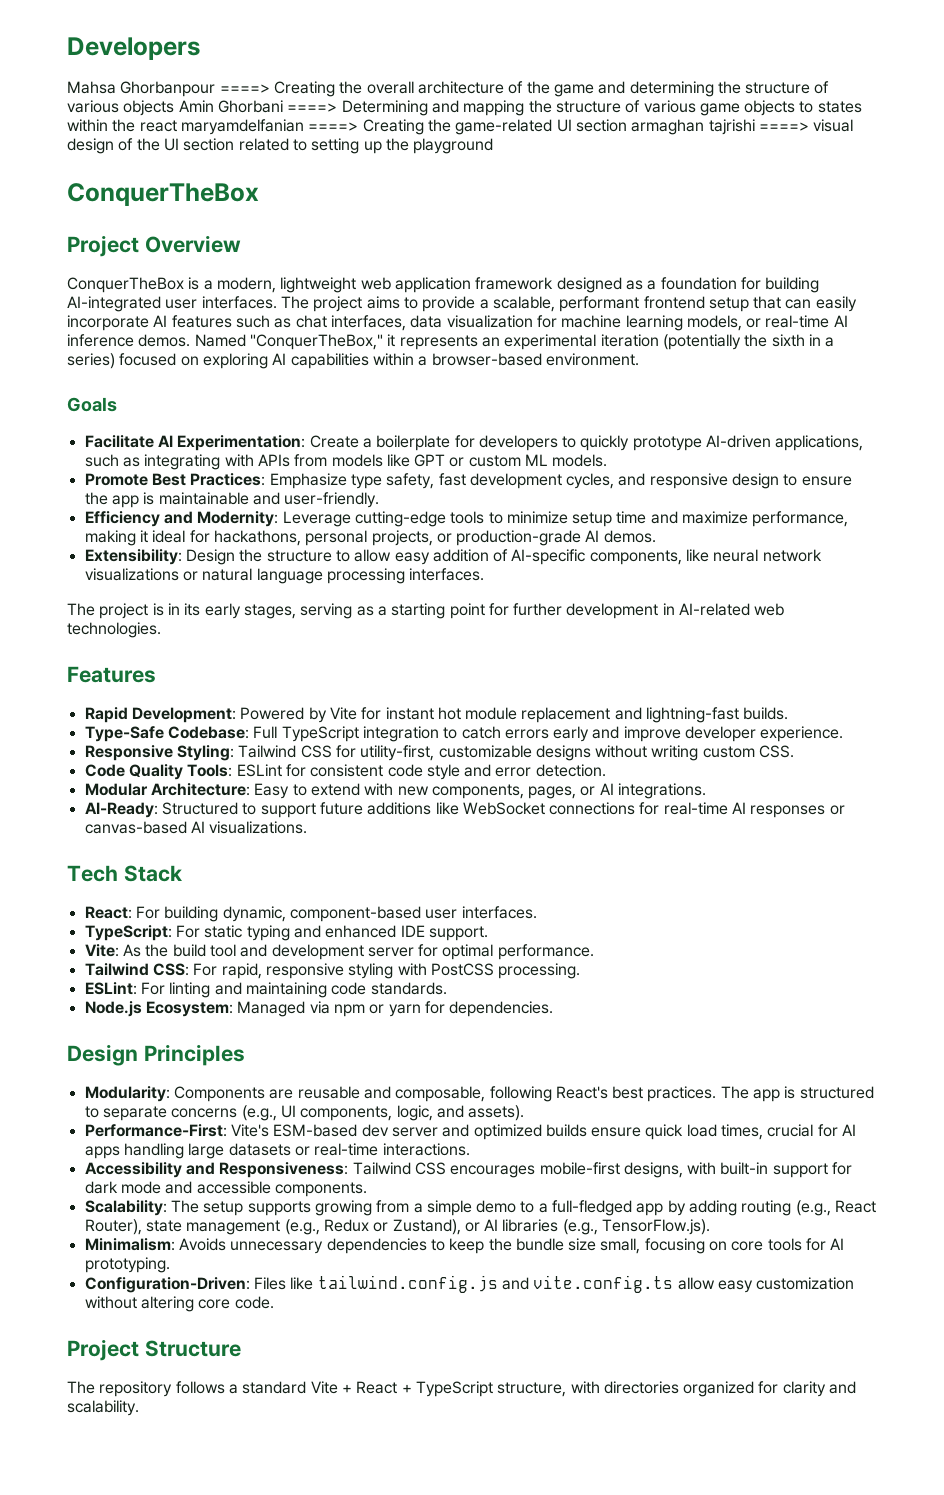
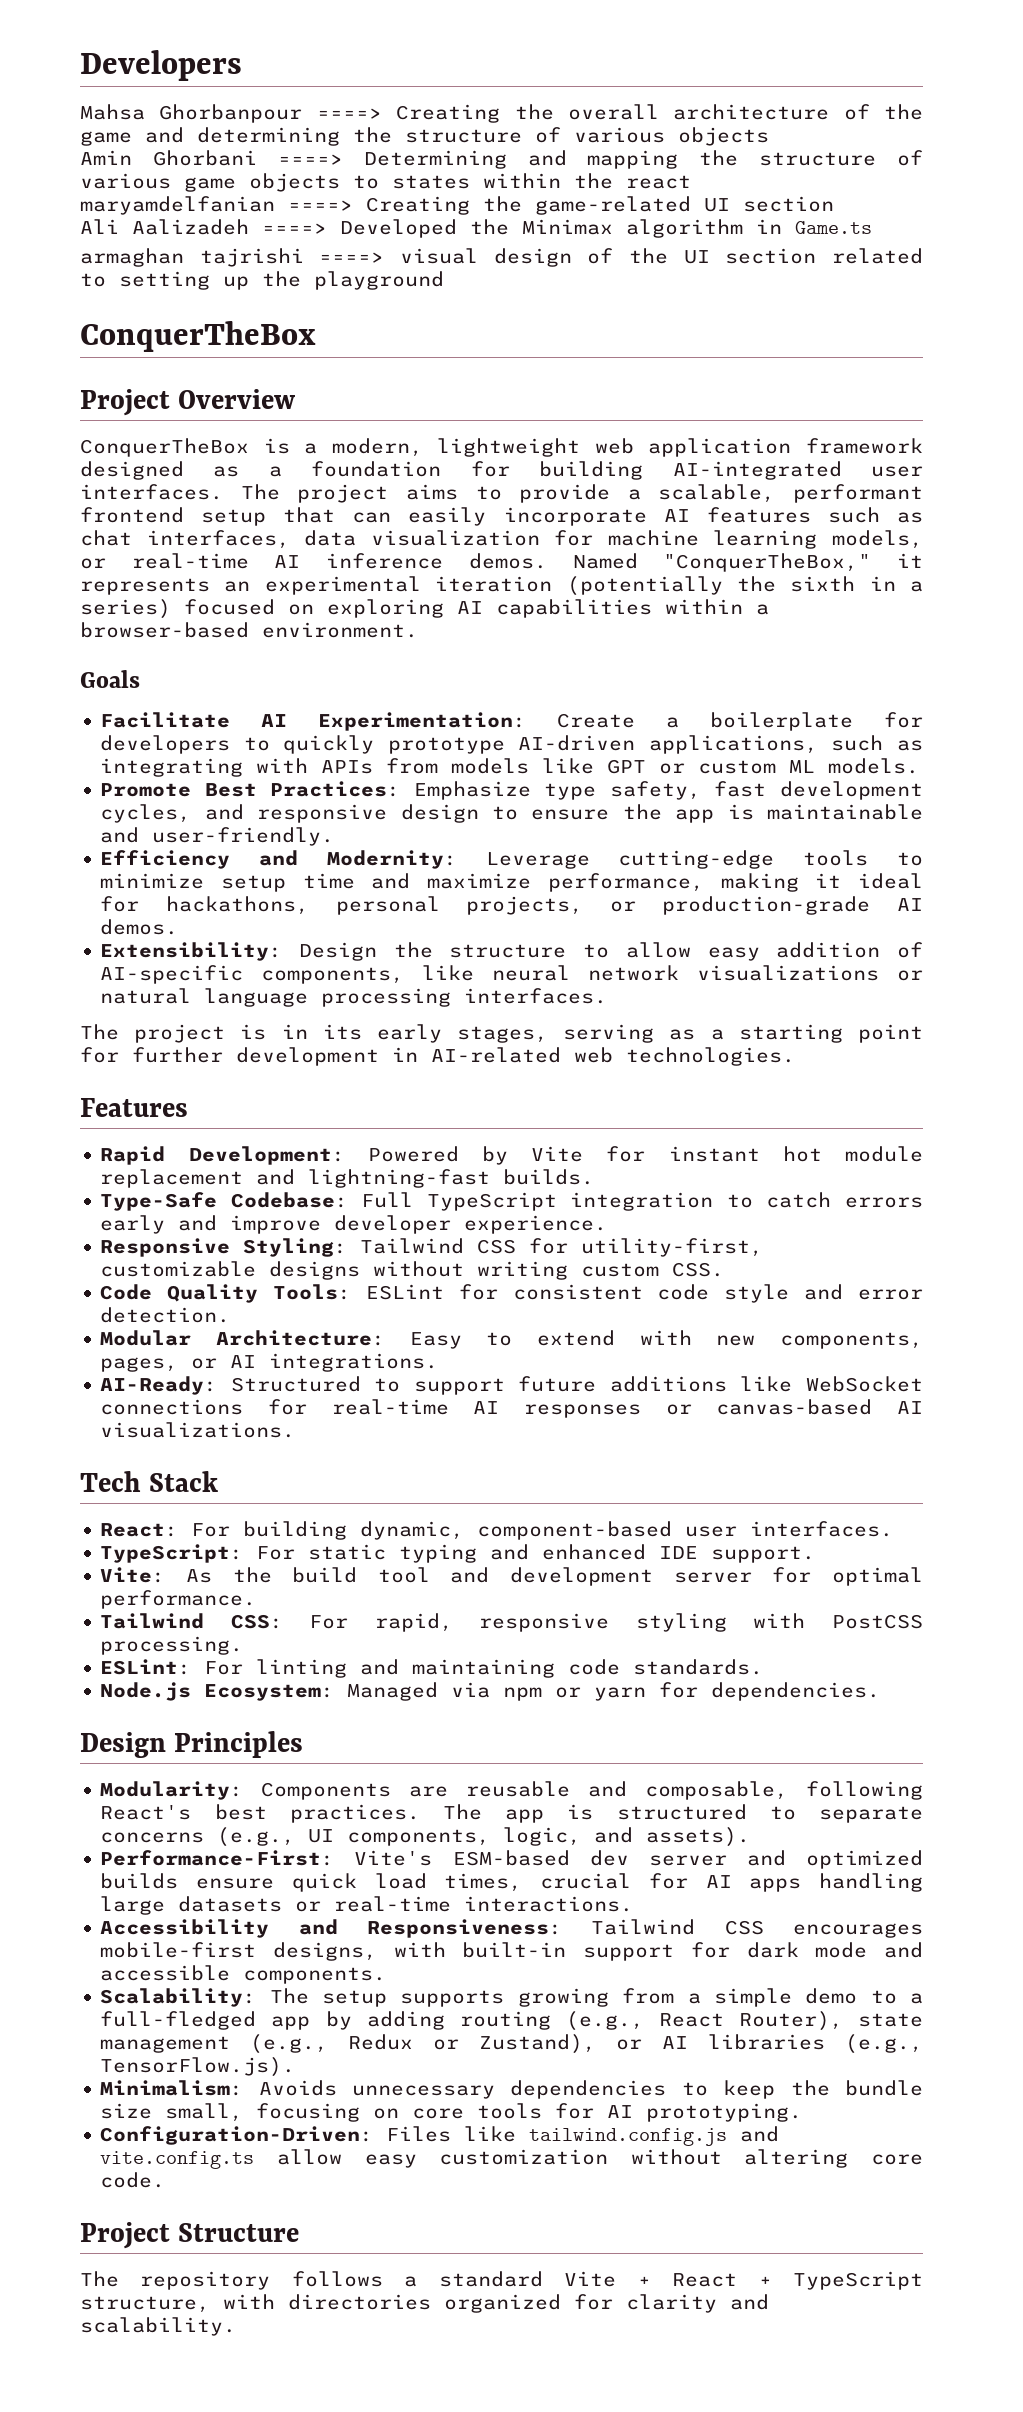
- Mahsa Ghorbanpour ====> Creating the overall architecture of the game and determining the structure of various objects Amin Ghorbani ====> Determining and mapping the structure of various game objects to states within the react maryamdelfanian ====> Creating the game-related UI section armaghan tajrishi ====> visual design of the UI section related to setting up the playground
+ Mahsa Ghorbanpour ====> Creating the overall architecture of the game and determining the structure of various objects
+ Amin Ghorbani ====> Determining and mapping the structure of various game objects to states within the react
+ maryamdelfanian ====> Creating the game-related UI section
+ Ali Aalizadeh ====> Developed the Minimax algorithm in Game.ts
+ armaghan tajrishi ====> visual design of the UI section related to setting up the playground

